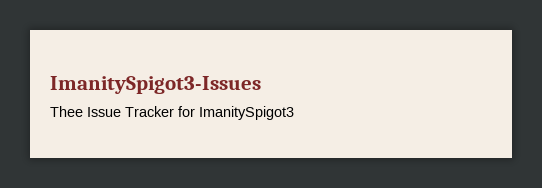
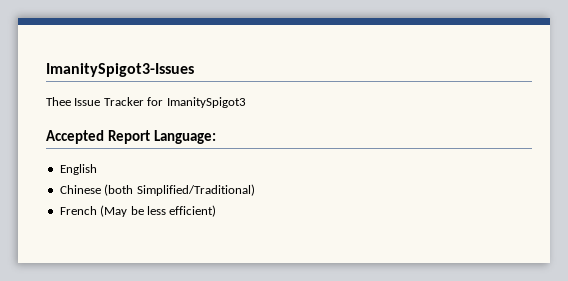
+ Accepted Report Language:
+ English
+ Chinese (both Simplified/Traditional)
+ French (May be less efficient)

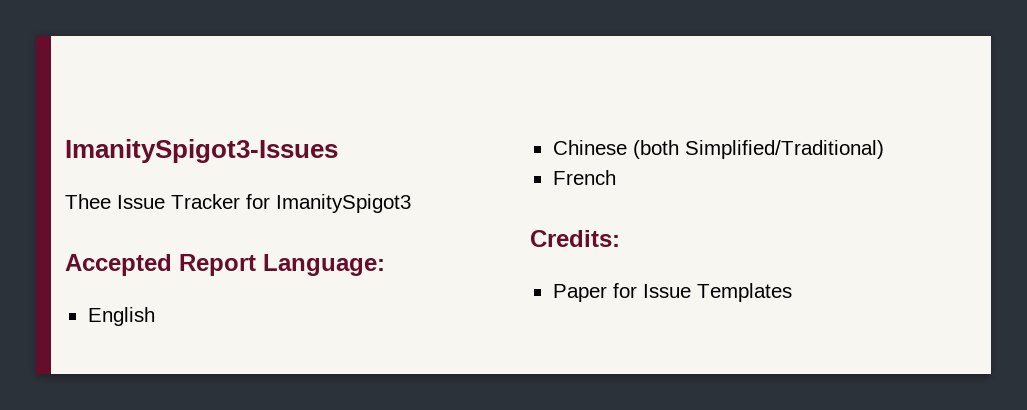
- French (May be less efficient)
+ French
+ Credits:
+ Paper for Issue Templates

